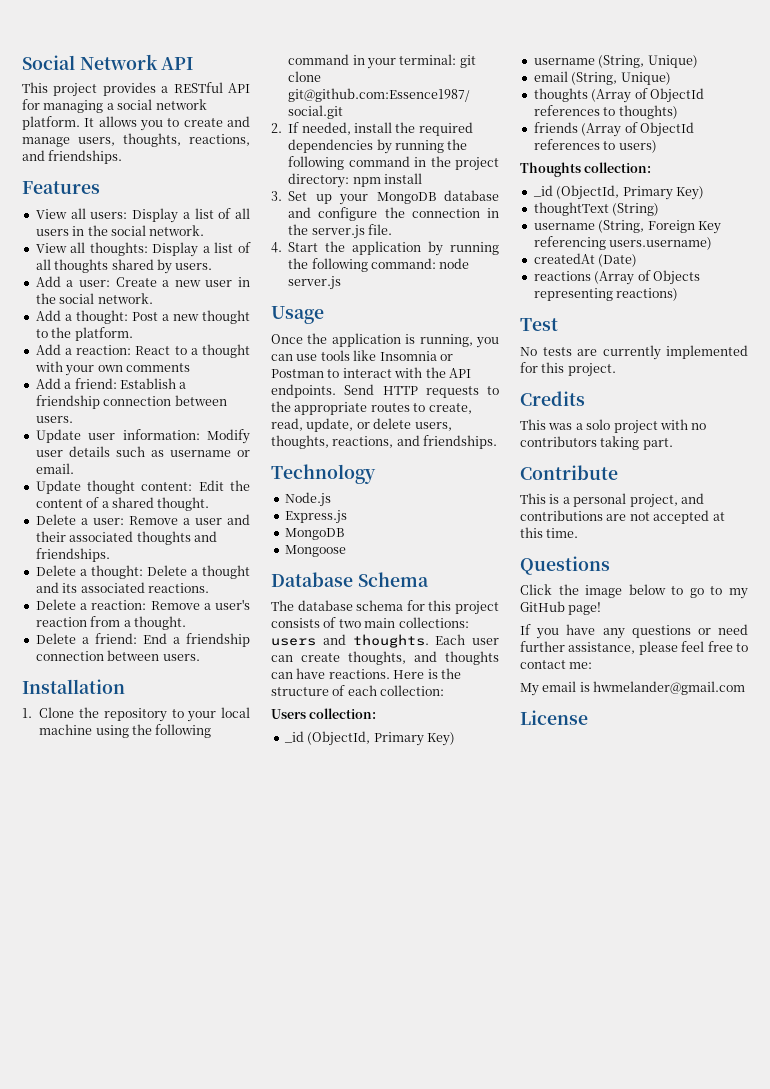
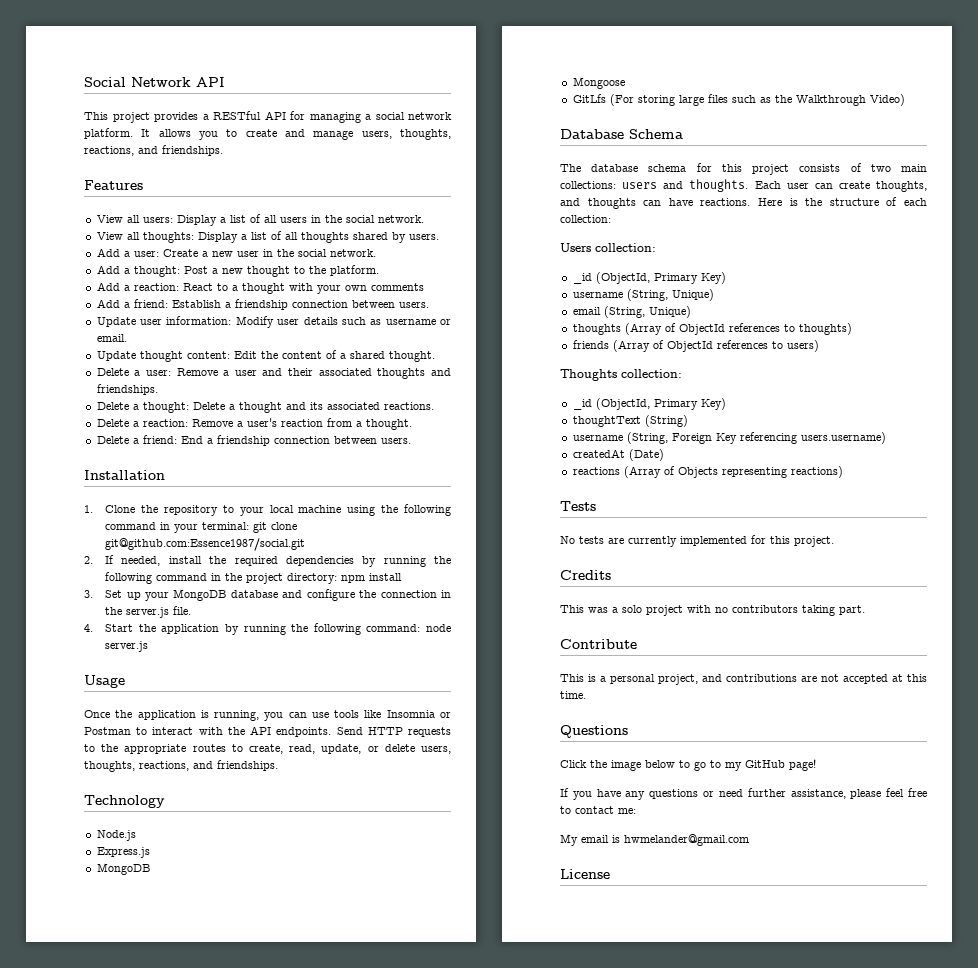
+ GitLfs (For storing large files such as the Walkthrough Video)
- Test
+ Tests

